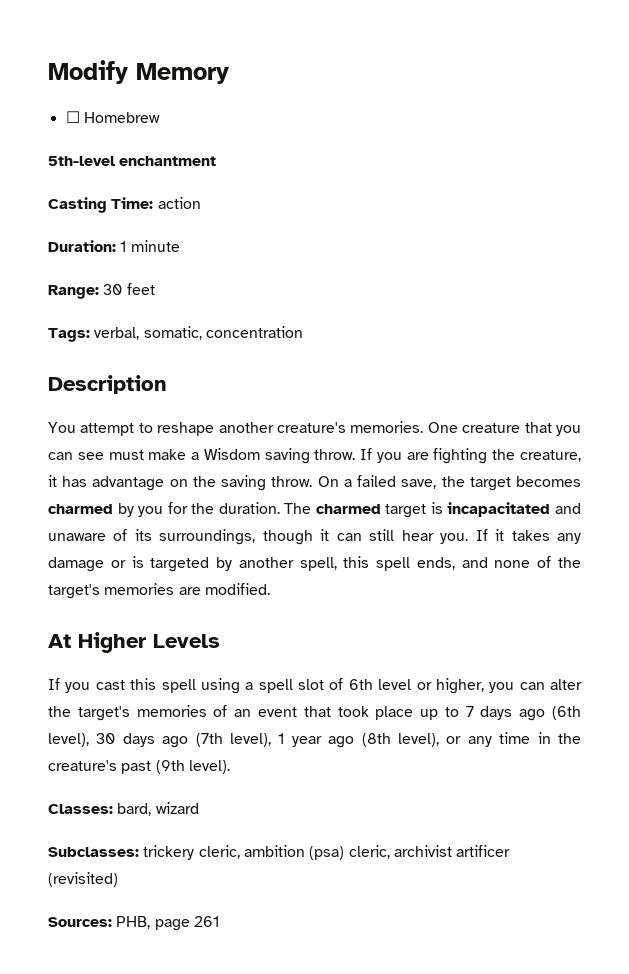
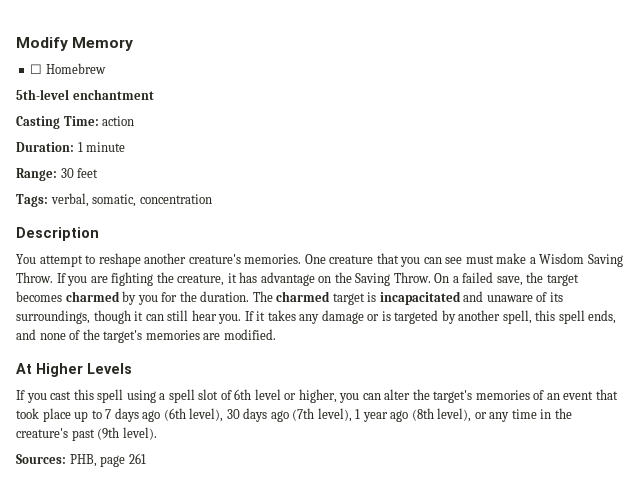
- One creature that you can see must make a Wisdom saving throw.
+ One creature that you can see must make a Wisdom Saving Throw.
- If you are fighting the creature, it has advantage on the saving throw.
+ If you are fighting the creature, it has advantage on the Saving Throw.
- Classes: bard, wizard
- Subclasses: trickery cleric, ambition (psa) cleric, archivist artificer (revisited)

